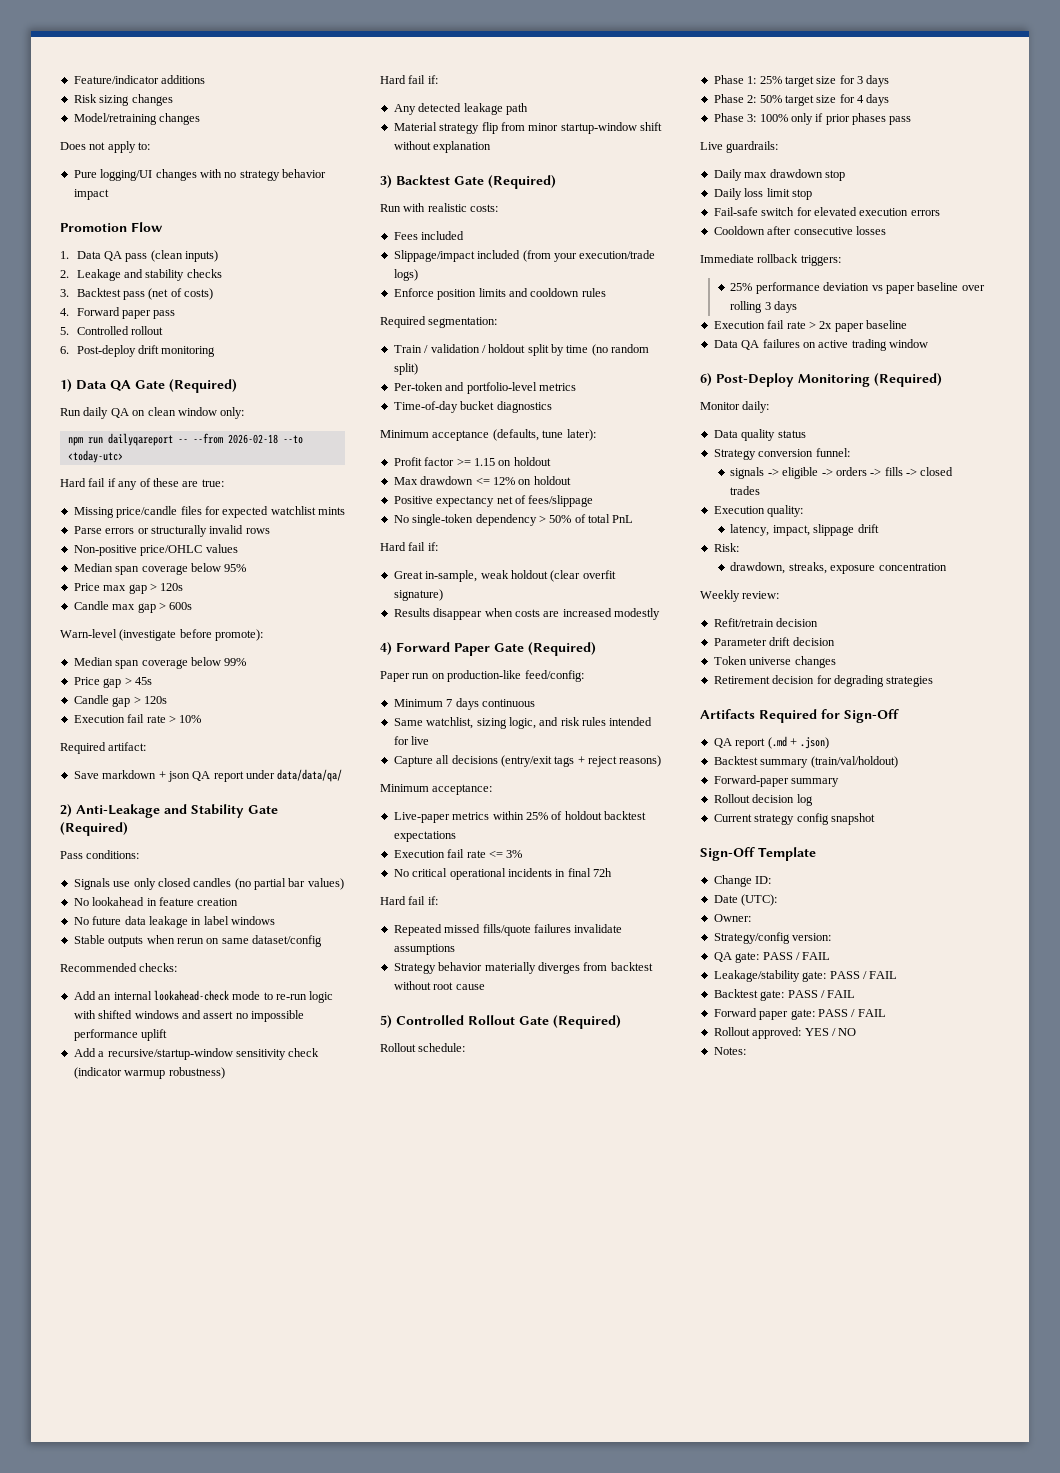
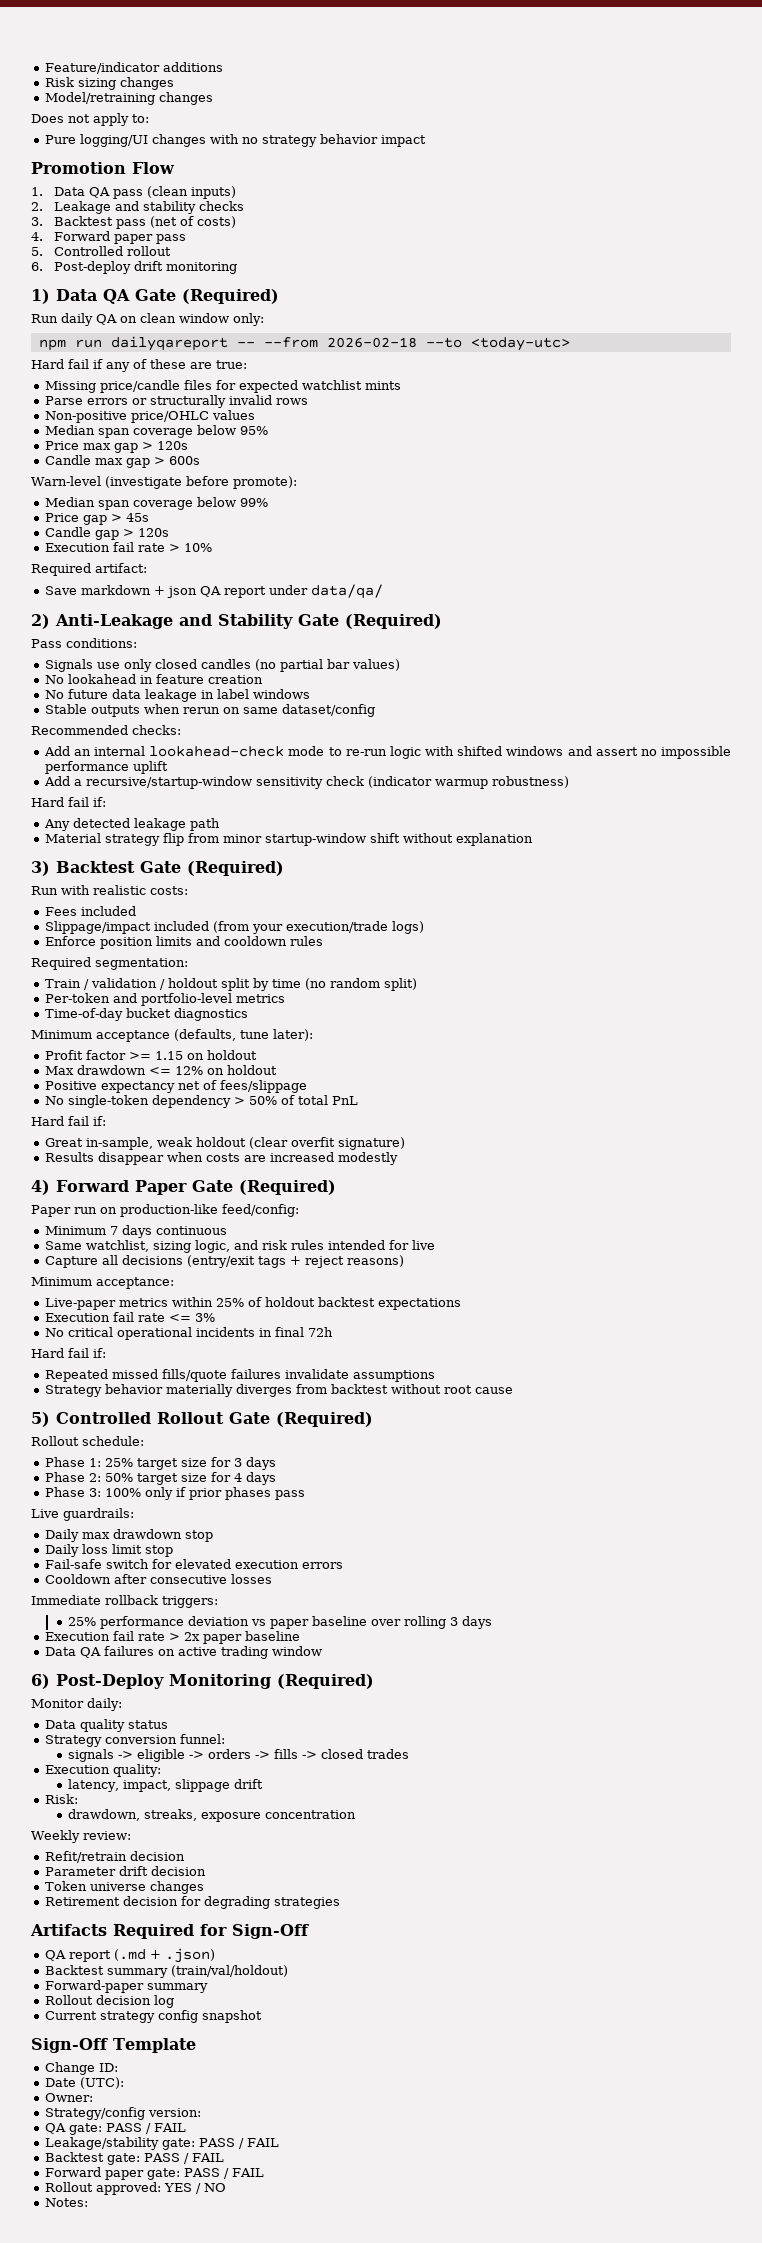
- Save markdown + json QA report under data/data/qa/
+ Save markdown + json QA report under data/qa/

